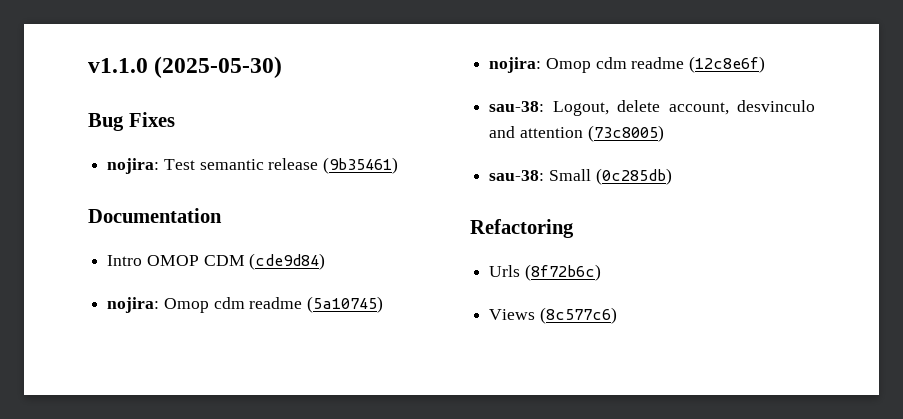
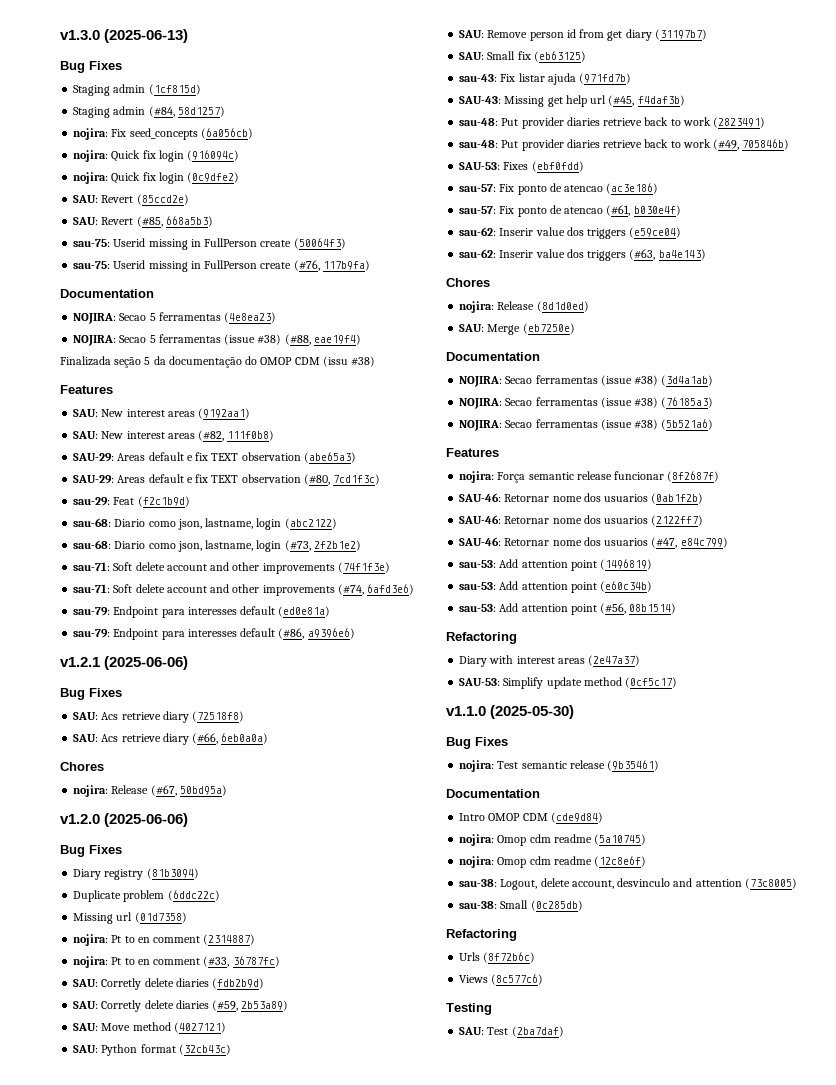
+ v1.3.0 (2025-06-13)
+ Bug Fixes
+ Staging admin (1cf815d)
+ Staging admin (#84, 58d1257)
+ nojira: Fix seed_concepts (6a056cb)
+ nojira: Quick fix login (916094c)
+ nojira: Quick fix login (0c9dfe2)
+ SAU: Revert (85ccd2e)
+ SAU: Revert (#85, 668a5b3)
+ sau-75: Userid missing in FullPerson create (50064f3)
+ sau-75: Userid missing in FullPerson create (#76, 117b9fa)
+ Documentation
+ NOJIRA: Secao 5 ferramentas (4e8ea23)
+ NOJIRA: Secao 5 ferramentas (issue #38) (#88, eae19f4)
+ Finalizada seção 5 da documentação do OMOP CDM (issu #38)
+ Features
+ SAU: New interest areas (9192aa1)
+ SAU: New interest areas (#82, 111f0b8)
+ SAU-29: Areas default e fix TEXT observation (abe65a3)
+ SAU-29: Areas default e fix TEXT observation (#80, 7cd1f3c)
+ sau-29: Feat (f2c1b9d)
+ sau-68: Diario como json, lastname, login (abc2122)
+ sau-68: Diario como json, lastname, login (#73, 2f2b1e2)
+ sau-71: Soft delete account and other improvements (74f1f3e)
+ sau-71: Soft delete account and other improvements (#74, 6afd3e6)
+ sau-79: Endpoint para interesses default (ed0e81a)
+ sau-79: Endpoint para interesses default (#86, a9396e6)
+ v1.2.1 (2025-06-06)
+ Bug Fixes
+ SAU: Acs retrieve diary (72518f8)
+ SAU: Acs retrieve diary (#66, 6eb0a0a)
+ Chores
+ nojira: Release (#67, 50bd95a)
+ v1.2.0 (2025-06-06)
+ Bug Fixes
+ Diary registry (81b3094)
+ Duplicate problem (6ddc22c)
+ Missing url (01d7358)
+ nojira: Pt to en comment (2314887)
+ nojira: Pt to en comment (#33, 36787fc)
+ SAU: Corretly delete diaries (fdb2b9d)
+ SAU: Corretly delete diaries (#59, 2b53a89)
+ SAU: Move method (4027121)
+ SAU: Python format (32cb43c)
+ SAU: Remove person id from get diary (31197b7)
+ SAU: Small fix (eb63125)
+ sau-43: Fix listar ajuda (971fd7b)
+ SAU-43: Missing get help url (#45, f4daf3b)
+ sau-48: Put provider diaries retrieve back to work (2823491)
+ sau-48: Put provider diaries retrieve back to work (#49, 705846b)
+ SAU-53: Fixes (ebf0fdd)
+ sau-57: Fix ponto de atencao (ac3e186)
+ sau-57: Fix ponto de atencao (#61, b030e4f)
+ sau-62: Inserir value dos triggers (e59ce04)
+ sau-62: Inserir value dos triggers (#63, ba4e143)
+ Chores
+ nojira: Release (8d1d0ed)
+ SAU: Merge (eb7250e)
+ Documentation
+ NOJIRA: Secao ferramentas (issue #38) (3d4a1ab)
+ NOJIRA: Secao ferramentas (issue #38) (76185a3)
+ NOJIRA: Secao ferramentas (issue #38) (5b521a6)
+ Features
+ nojira: Força semantic release funcionar (8f2687f)
+ SAU-46: Retornar nome dos usuarios (0ab1f2b)
+ SAU-46: Retornar nome dos usuarios (2122ff7)
+ SAU-46: Retornar nome dos usuarios (#47, e84c799)
+ sau-53: Add attention point (1496819)
+ sau-53: Add attention point (e60c34b)
+ sau-53: Add attention point (#56, 08b1514)
+ Refactoring
+ Diary with interest areas (2e47a37)
+ SAU-53: Simplify update method (0cf5c17)
+ Testing
+ SAU: Test (2ba7daf)

